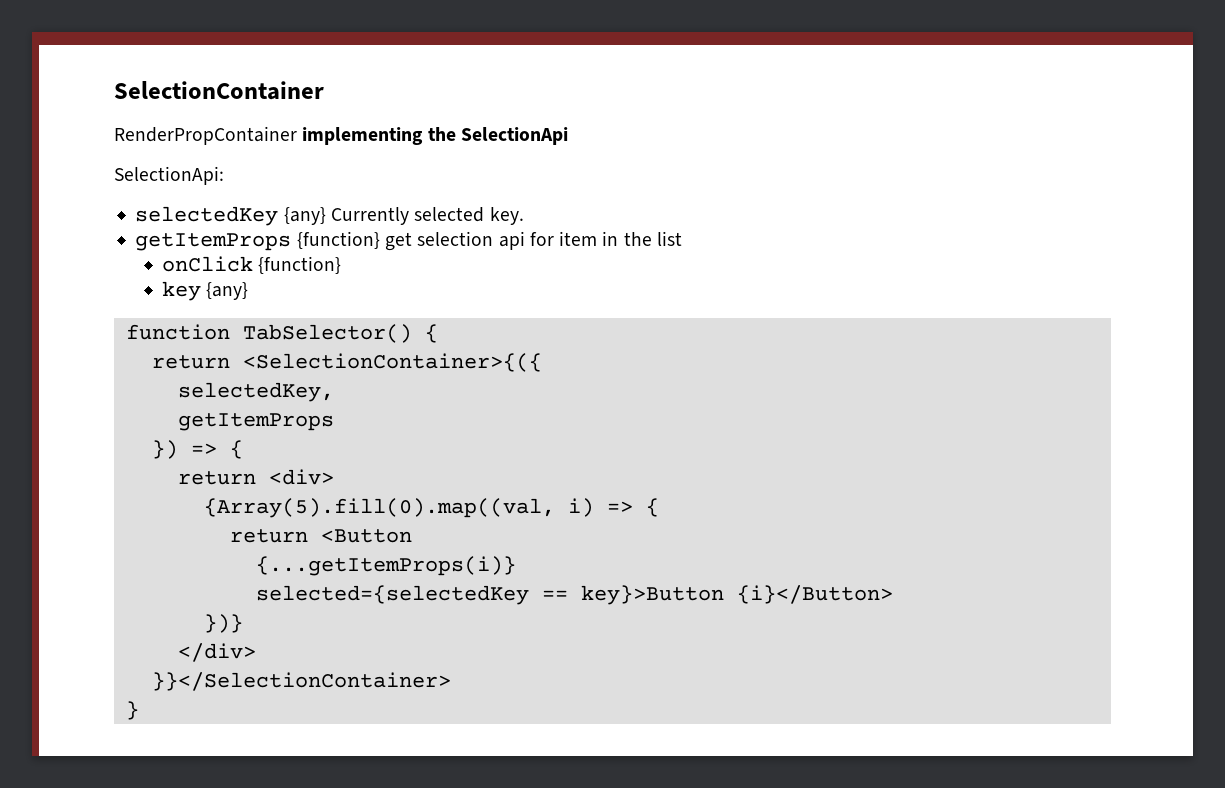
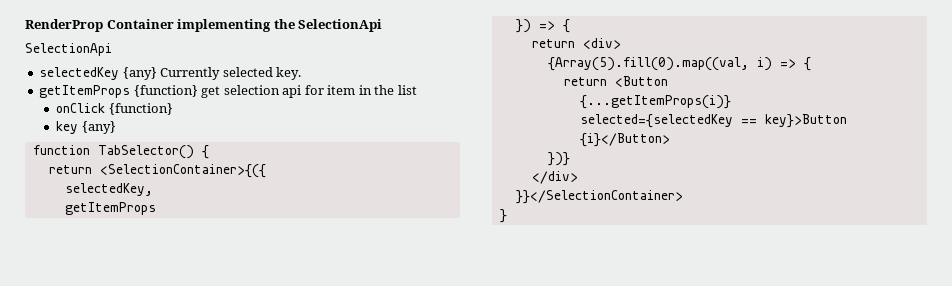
- SelectionContainer
- RenderPropContainer implementing the SelectionApi
- SelectionApi:
+ RenderProp Container implementing the SelectionApi
+ SelectionApi

